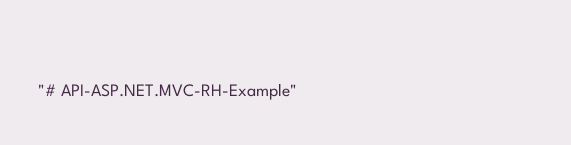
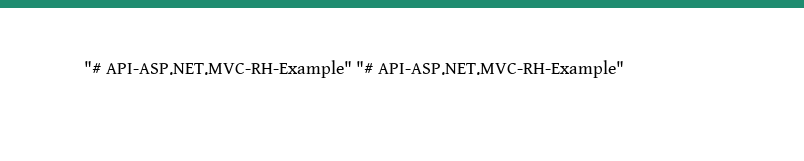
- "# API-ASP.NET.MVC-RH-Example"
+ "# API-ASP.NET.MVC-RH-Example" "# API-ASP.NET.MVC-RH-Example"

